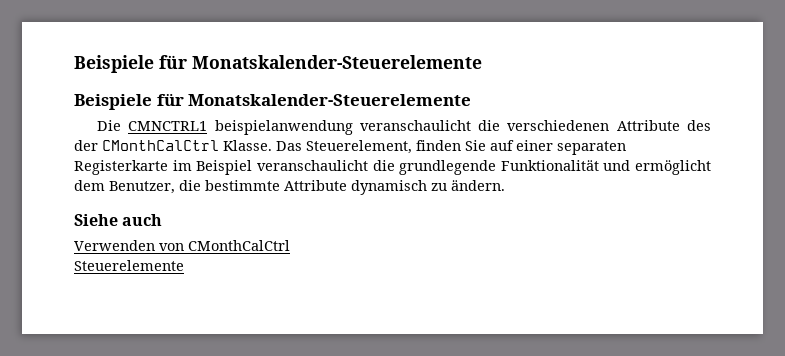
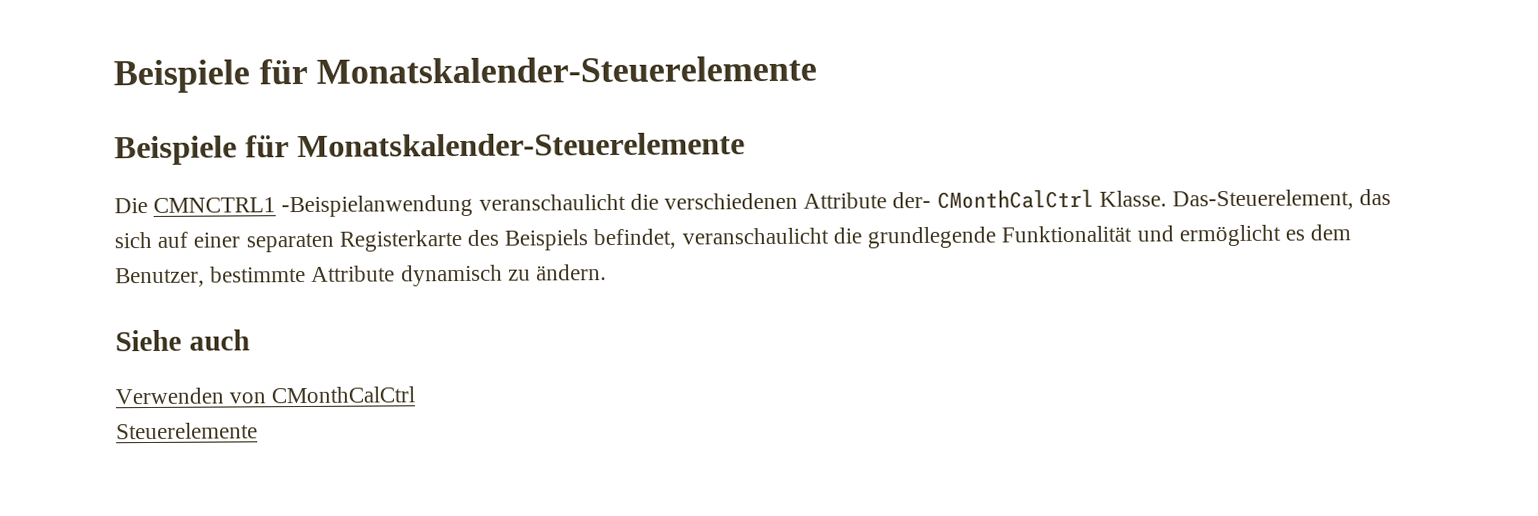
- Die CMNCTRL1 beispielanwendung veranschaulicht die verschiedenen Attribute des der CMonthCalCtrl Klasse. Das Steuerelement, finden Sie auf einer separaten Registerkarte im Beispiel veranschaulicht die grundlegende Funktionalität und ermöglicht dem Benutzer, die bestimmte Attribute dynamisch zu ändern.
+ Die CMNCTRL1 -Beispielanwendung veranschaulicht die verschiedenen Attribute der- CMonthCalCtrl Klasse. Das-Steuerelement, das sich auf einer separaten Registerkarte des Beispiels befindet, veranschaulicht die grundlegende Funktionalität und ermöglicht es dem Benutzer, bestimmte Attribute dynamisch zu ändern.

